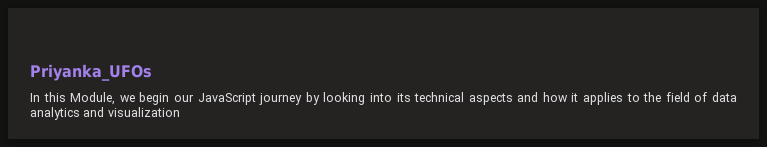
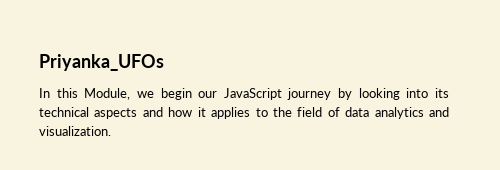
- In this Module, we begin our JavaScript journey by looking into its technical aspects and how it applies to the field of data analytics and visualization
+ In this Module, we begin our JavaScript journey by looking into its technical aspects and how it applies to the field of data analytics and visualization.

